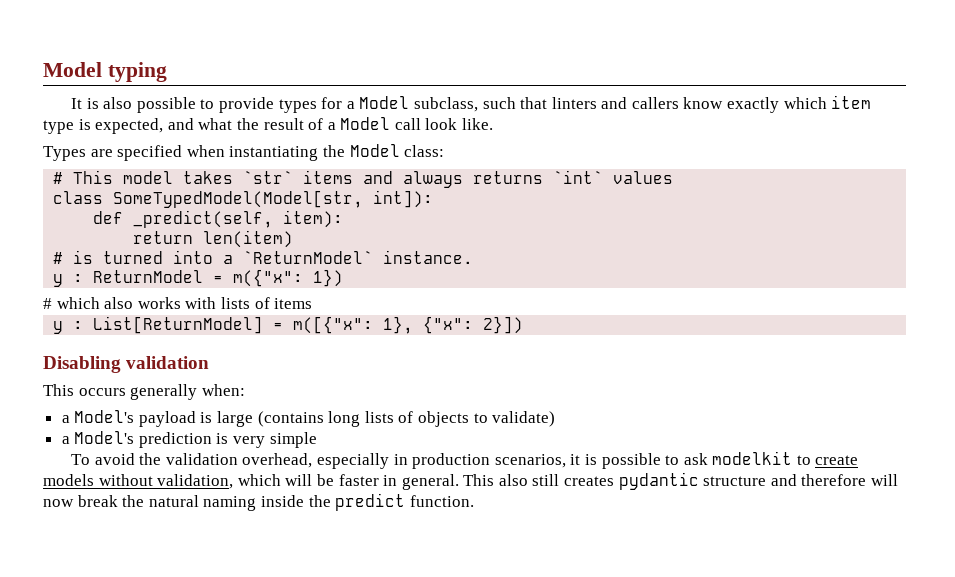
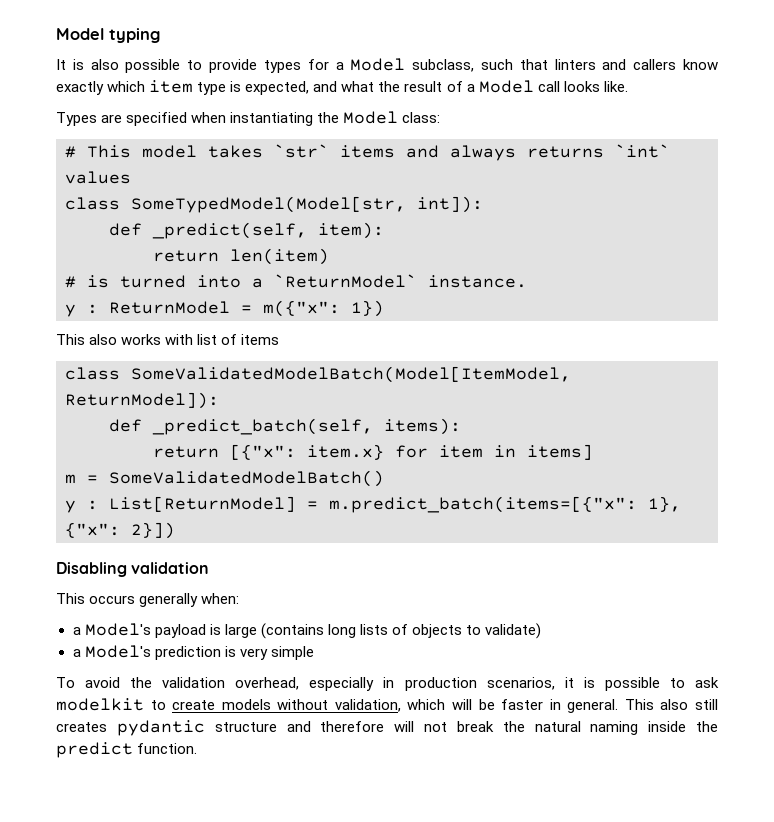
- It is also possible to provide types for a Model subclass, such that linters and callers know exactly which item type is expected, and what the result of a Model call look like.
+ It is also possible to provide types for a Model subclass, such that linters and callers know exactly which item type is expected, and what the result of a Model call looks like.
- # which also works with lists of items
+ This also works with list of items
+ class SomeValidatedModelBatch(Model[ItemModel, ReturnModel]):
+ def _predict_batch(self, items):
+ return [{"x": item.x} for item in items]
+ m = SomeValidatedModelBatch()
- y : List[ReturnModel] = m([{"x": 1}, {"x": 2}])
+ y : List[ReturnModel] = m.predict_batch(items=[{"x": 1}, {"x": 2}])
- This also still creates pydantic structure and therefore will now break the natural naming inside the predict function.
+ This also still creates pydantic structure and therefore will not break the natural naming inside the predict function.

